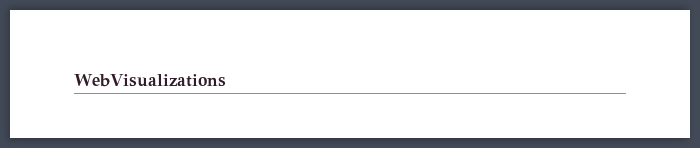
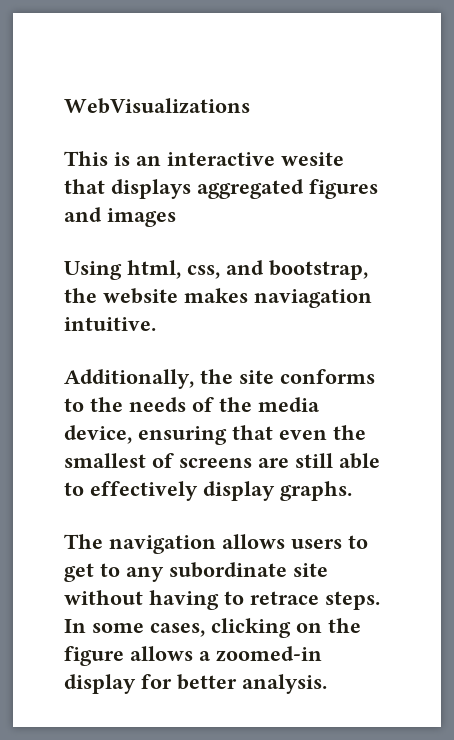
+ This is an interactive wesite that displays aggregated figures and images
+ Using html, css, and bootstrap, the website makes naviagation intuitive.
+ Additionally, the site conforms to the needs of the media device, ensuring that even the smallest of screens are still able to effectively display graphs.
+ The navigation allows users to get to any subordinate site without having to retrace steps. In some cases, clicking on the figure allows a zoomed-in display for better analysis.

